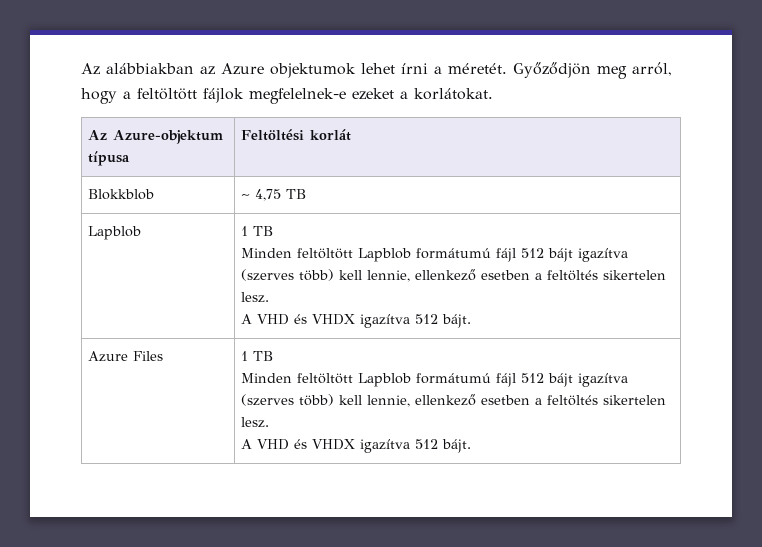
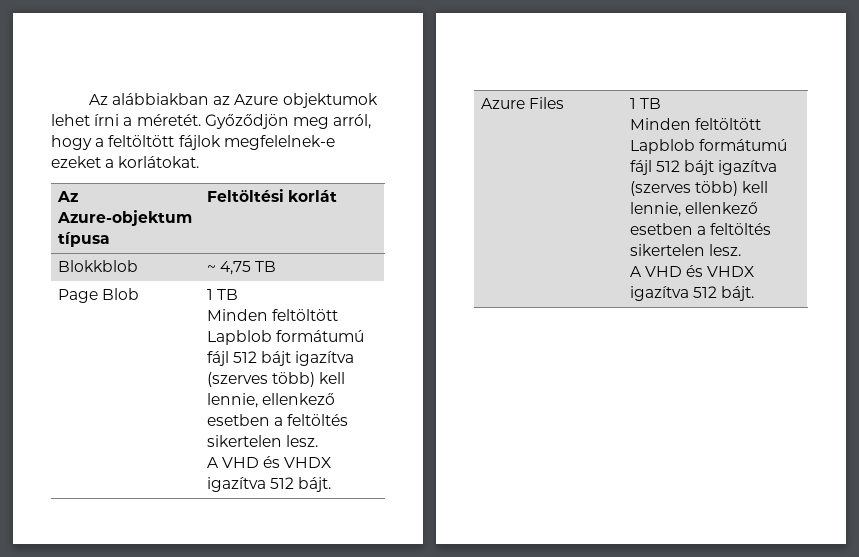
- Lapblob | 1 TB
+ Page Blob | 1 TB

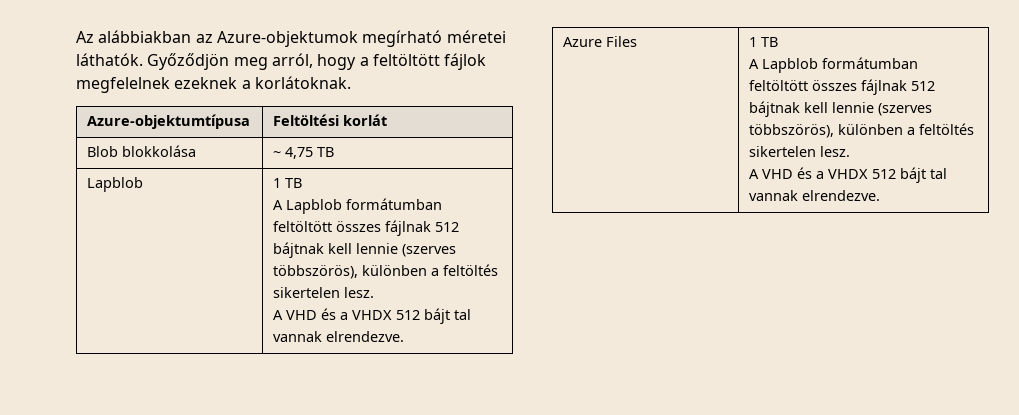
- Az alábbiakban az Azure objektumok lehet írni a méretét.
+ Az alábbiakban az Azure-objektumok megírható méretei láthatók.
- Győződjön meg arról, hogy a feltöltött fájlok megfelelnek-e ezeket a korlátokat.
- Az Azure-objektum típusa | Feltöltési korlát
+ Győződjön meg arról, hogy a feltöltött fájlok megfelelnek ezeknek a korlátoknak.
+ Azure-objektumtípusa | Feltöltési korlát
- Blokkblob | ~ 4,75 TB
+ Blob blokkolása | ~ 4,75 TB
- Page Blob | 1 TB
- Minden feltöltött Lapblob formátumú fájl 512 bájt igazítva (szerves több) kell lennie, ellenkező esetben a feltöltés sikertelen lesz.
- A VHD és VHDX igazítva 512 bájt.
+ Lapblob | 1 TB
+ A Lapblob formátumban feltöltött összes fájlnak 512 bájtnak kell lennie (szerves többszörös), különben a feltöltés sikertelen lesz.
+ A VHD és a VHDX 512 bájt tal vannak elrendezve.
  Azure Files | 1 TB
- Minden feltöltött Lapblob formátumú fájl 512 bájt igazítva (szerves több) kell lennie, ellenkező esetben a feltöltés sikertelen lesz.
- A VHD és VHDX igazítva 512 bájt.
+ A Lapblob formátumban feltöltött összes fájlnak 512 bájtnak kell lennie (szerves többszörös), különben a feltöltés sikertelen lesz.
+ A VHD és a VHDX 512 bájt tal vannak elrendezve.

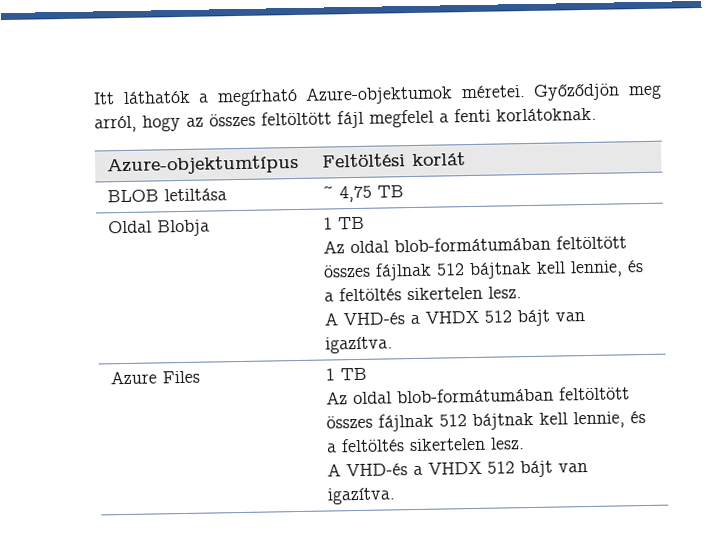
- Az alábbiakban az Azure-objektumok megírható méretei láthatók. Győződjön meg arról, hogy a feltöltött fájlok megfelelnek ezeknek a korlátoknak.
+ Itt láthatók a megírható Azure-objektumok méretei. Győződjön meg arról, hogy az összes feltöltött fájl megfelel a fenti korlátoknak.
- Azure-objektumtípusa | Feltöltési korlát
+ Azure-objektumtípus | Feltöltési korlát
- Blob blokkolása | ~ 4,75 TB
+ BLOB letiltása | ~ 4,75 TB
- Lapblob | 1 TB
- A Lapblob formátumban feltöltött összes fájlnak 512 bájtnak kell lennie (szerves többszörös), különben a feltöltés sikertelen lesz.
- A VHD és a VHDX 512 bájt tal vannak elrendezve.
+ Oldal Blobja | 1 TB
+ Az oldal blob-formátumában feltöltött összes fájlnak 512 bájtnak kell lennie, és a feltöltés sikertelen lesz.
+ A VHD-és a VHDX 512 bájt van igazítva.
  Azure Files | 1 TB
- A Lapblob formátumban feltöltött összes fájlnak 512 bájtnak kell lennie (szerves többszörös), különben a feltöltés sikertelen lesz.
- A VHD és a VHDX 512 bájt tal vannak elrendezve.
+ Az oldal blob-formátumában feltöltött összes fájlnak 512 bájtnak kell lennie, és a feltöltés sikertelen lesz.
+ A VHD-és a VHDX 512 bájt van igazítva.

